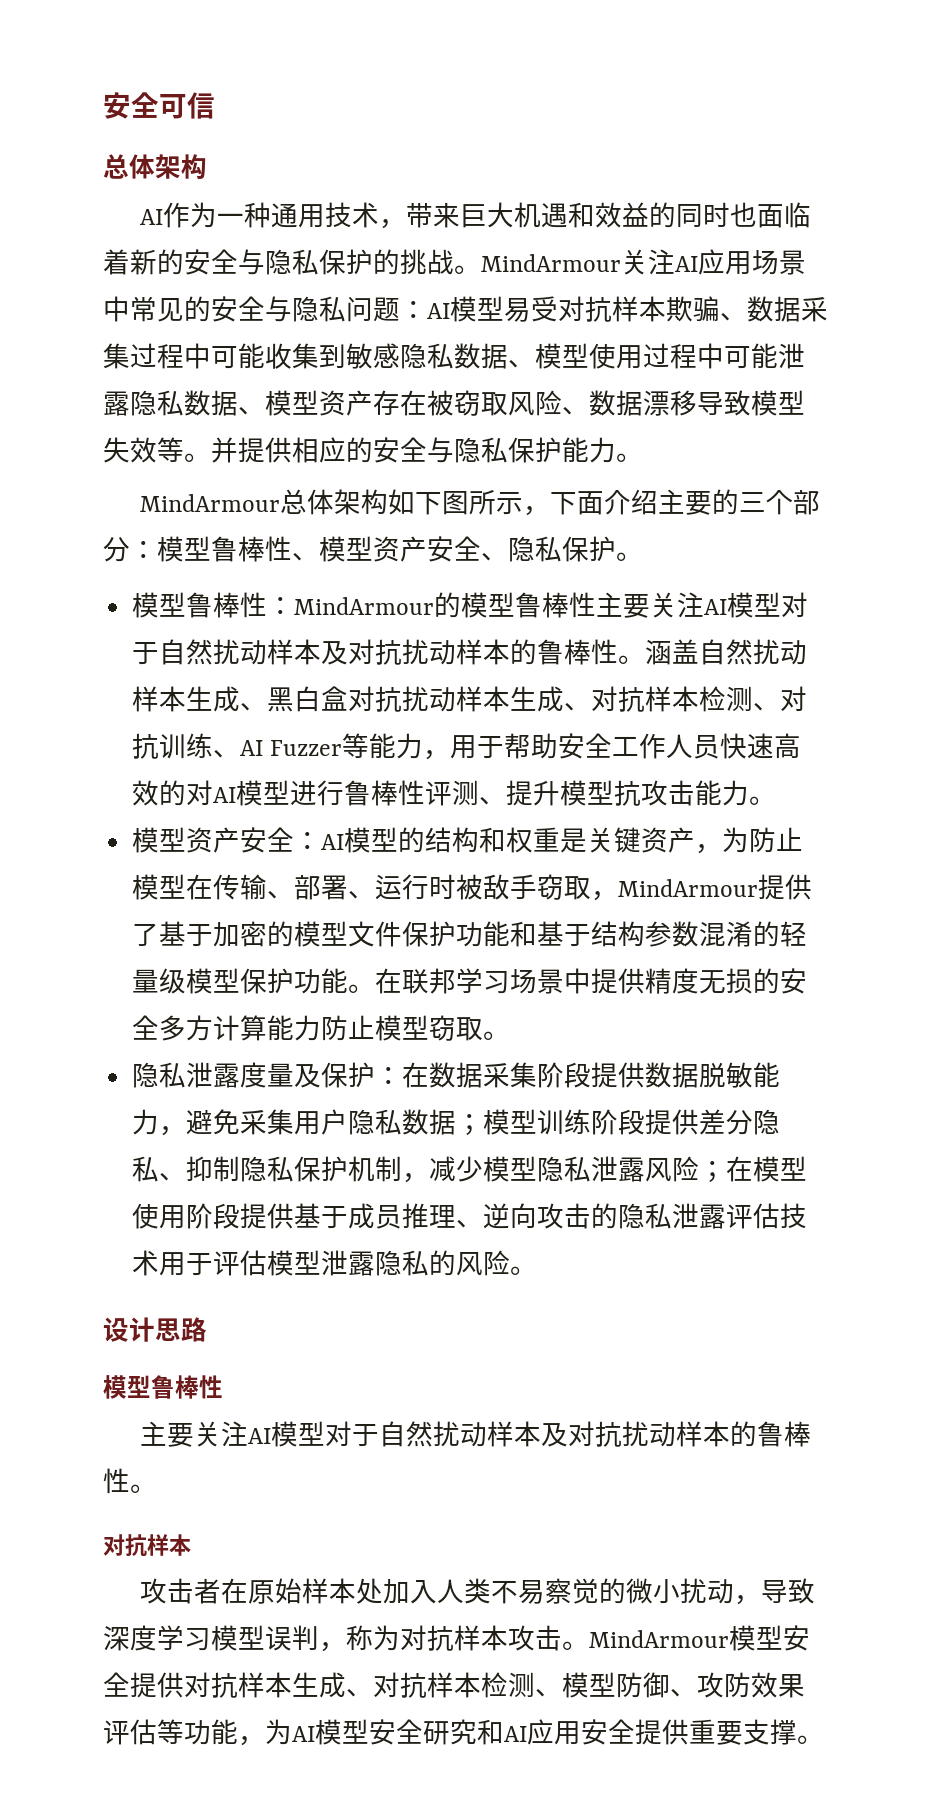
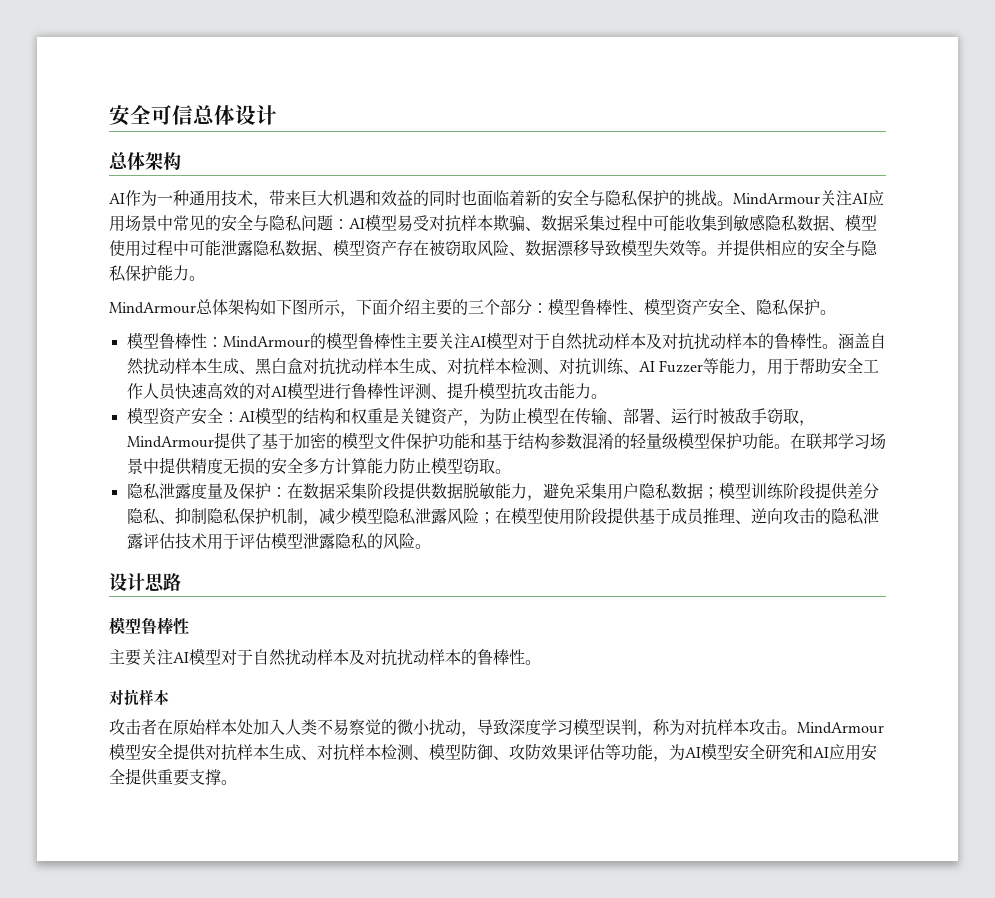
- 安全可信
+ 安全可信总体设计

